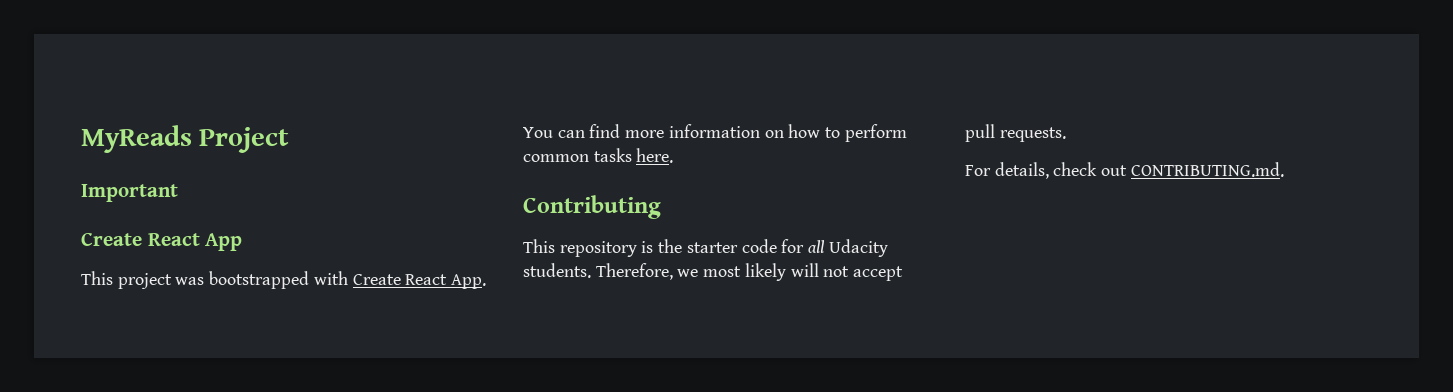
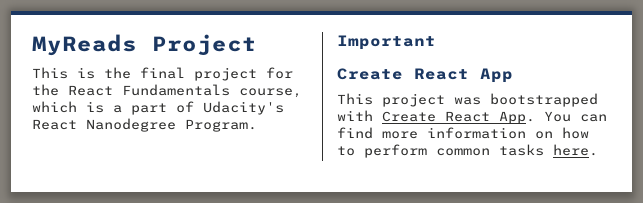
+ This is the final project for the React Fundamentals course, which is a part of Udacity's React Nanodegree Program.
- Contributing
- This repository is the starter code for all Udacity students. Therefore, we most likely will not accept pull requests.
- For details, check out CONTRIBUTING.md.

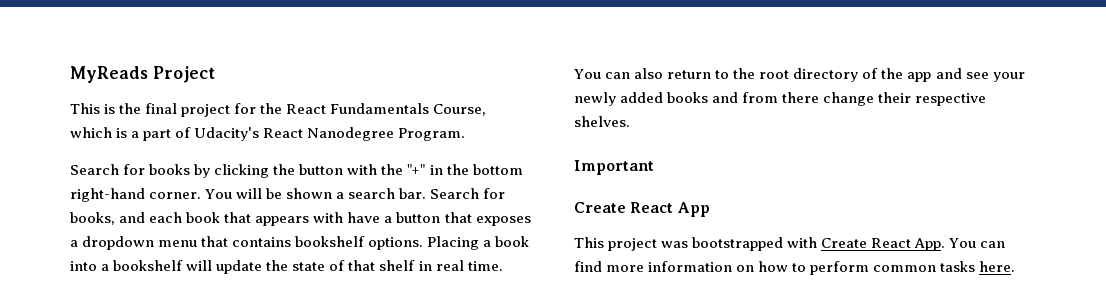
- This is the final project for the React Fundamentals course, which is a part of Udacity's React Nanodegree Program.
+ This is the final project for the React Fundamentals Course, which is a part of Udacity's React Nanodegree Program.
+ Search for books by clicking the button with the "+" in the bottom right-hand corner. You will be shown a search bar. Search for books, and each book that appears with have a button that exposes a dropdown menu that contains bookshelf options. Placing a book into a bookshelf will update the state of that shelf in real time. You can also return to the root directory of the app and see your newly added books and from there change their respective shelves.

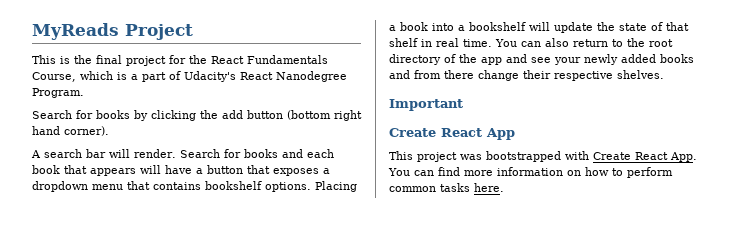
- Search for books by clicking the button with the "+" in the bottom right-hand corner. You will be shown a search bar. Search for books, and each book that appears with have a button that exposes a dropdown menu that contains bookshelf options.
+ Search for books by clicking the add button (bottom right hand corner).
+ A search bar will render. Search for books and each book that appears will have a button that exposes a dropdown menu that contains bookshelf options.

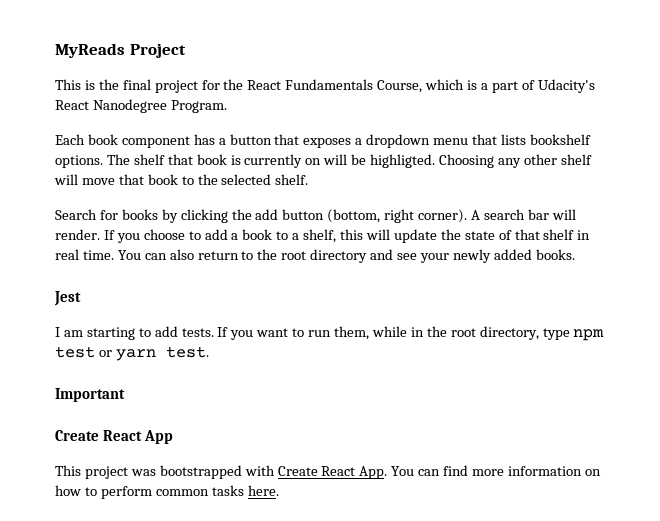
+ Each book component has a button that exposes a dropdown menu that lists bookshelf options. The shelf that book is currently on will be highligted. Choosing any other shelf will move that book to the selected shelf.
- Search for books by clicking the add button (bottom right hand corner).
- A search bar will render.
+ Search for books by clicking the add button (bottom, right corner). A search bar will render.
- Search for books and each book that appears will have a button that exposes a dropdown menu that contains bookshelf options. Placing a book into a bookshelf will update the state of that shelf in real time.
+ If you choose to add a book to a shelf, this will update the state of that shelf in real time.
- You can also return to the root directory of the app and see your newly added books and from there change their respective shelves.
+ You can also return to the root directory and see your newly added books.
+ Jest
+ I am starting to add tests. If you want to run them, while in the root directory, type npm test or yarn test.

